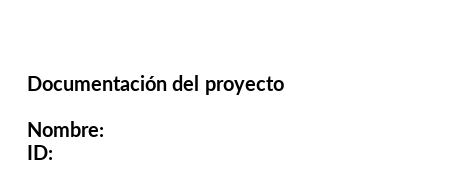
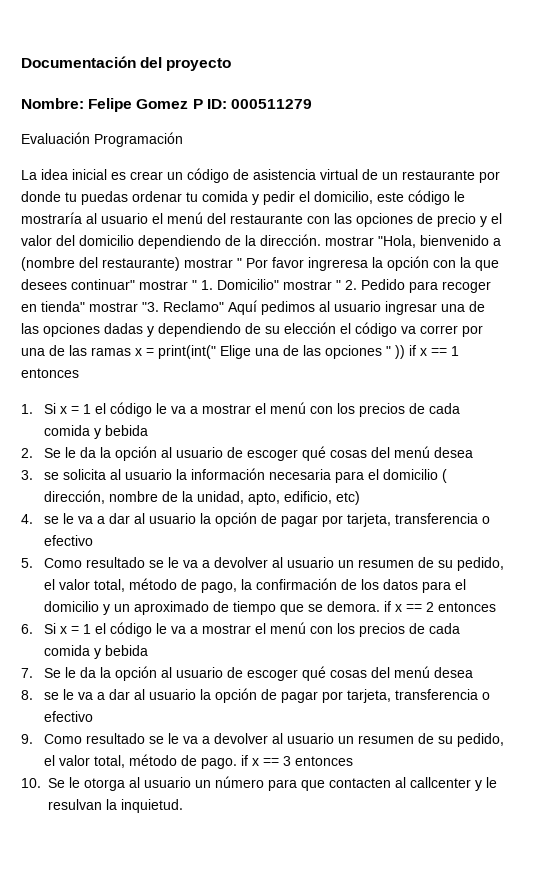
- Nombre:
- ID:
+ Nombre: Felipe Gomez P ID: 000511279
+ Evaluación Programación
+ La idea inicial es crear un código de asistencia virtual de un restaurante por donde tu puedas ordenar tu comida y pedir el domicilio, este código le mostraría al usuario el menú del restaurante con las opciones de precio y el valor del domicilio dependiendo de la dirección. mostrar "Hola, bienvenido a (nombre del restaurante) mostrar " Por favor ingreresa la opción con la que desees continuar" mostrar " 1. Domicilio" mostrar " 2. Pedido para recoger en tienda" mostrar "3. Reclamo" Aquí pedimos al usuario ingresar una de las opciones dadas y dependiendo de su elección el código va correr por una de las ramas x = print(int(" Elige una de las opciones " )) if x == 1 entonces
+ 1. Si x = 1 el código le va a mostrar el menú con los precios de cada comida y bebida
+ 2. Se le da la opción al usuario de escoger qué cosas del menú desea
+ 3. se solicita al usuario la información necesaria para el domicilio ( dirección, nombre de la unidad, apto, edificio, etc)
+ 4. se le va a dar al usuario la opción de pagar por tarjeta, transferencia o efectivo
+ 5. Como resultado se le va a devolver al usuario un resumen de su pedido, el valor total, método de pago, la confirmación de los datos para el domicilio y un aproximado de tiempo que se demora. if x == 2 entonces
+ 6. Si x = 1 el código le va a mostrar el menú con los precios de cada comida y bebida
+ 7. Se le da la opción al usuario de escoger qué cosas del menú desea
+ 8. se le va a dar al usuario la opción de pagar por tarjeta, transferencia o efectivo
+ 9. Como resultado se le va a devolver al usuario un resumen de su pedido, el valor total, método de pago. if x == 3 entonces
+ 10. Se le otorga al usuario un número para que contacten al callcenter y le resulvan la inquietud.

